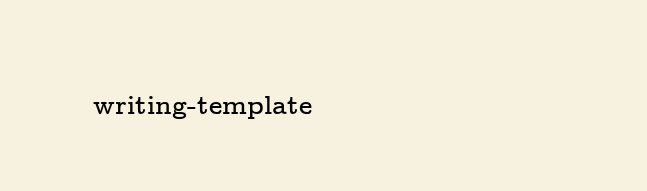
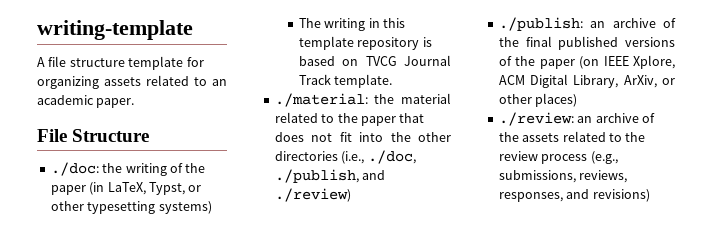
+ A file structure template for organizing assets related to an academic paper.
+ File Structure
+ ./doc: the writing of the paper (in LaTeX, Typst, or other typesetting systems)
+ The writing in this template repository is based on TVCG Journal Track template.
+ ./material: the material related to the paper that does not fit into the other directories (i.e., ./doc, ./publish, and ./review)
+ ./publish: an archive of the final published versions of the paper (on IEEE Xplore, ACM Digital Library, ArXiv, or other places)
+ ./review: an archive of the assets related to the review process (e.g., submissions, reviews, responses, and revisions)

